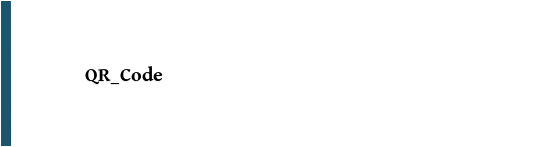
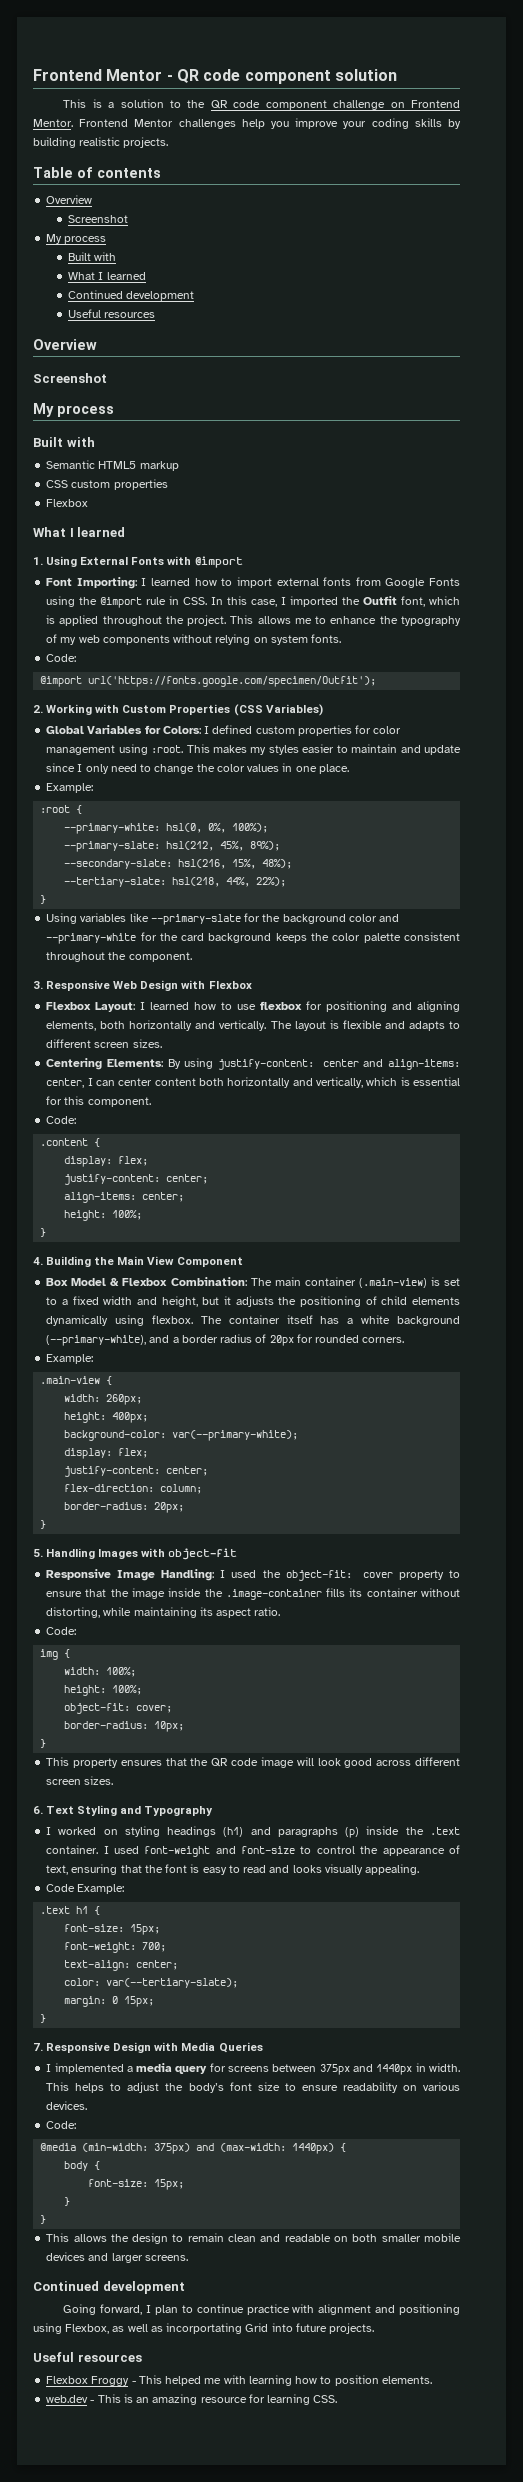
- QR_Code
+ Frontend Mentor - QR code component solution
+ This is a solution to the QR code component challenge on Frontend Mentor. Frontend Mentor challenges help you improve your coding skills by building realistic projects.
+ Table of contents
+ Overview
+ Screenshot
+ My process
+ Built with
+ What I learned
+ Continued development
+ Useful resources
+ Overview
+ Screenshot
+ My process
+ Built with
+ Semantic HTML5 markup
+ CSS custom properties
+ Flexbox
+ What I learned
+ 1. Using External Fonts with @import
+ Font Importing: I learned how to import external fonts from Google Fonts using the @import rule in CSS. In this case, I imported the Outfit font, which is applied throughout the project. This allows me to enhance the typography of my web components without relying on system fonts.
+ Code:
+ @import url('https://fonts.google.com/specimen/Outfit');
+ 2. Working with Custom Properties (CSS Variables)
+ Global Variables for Colors: I defined custom properties for color management using :root. This makes my styles easier to maintain and update since I only need to change the color values in one place.
+ Example:
+ :root {
+ --primary-white: hsl(0, 0%, 100%);
+ --primary-slate: hsl(212, 45%, 89%);
+ --secondary-slate: hsl(216, 15%, 48%);
+ --tertiary-slate: hsl(218, 44%, 22%);
+ }
+ Using variables like --primary-slate for the background color and --primary-white for the card background keeps the color palette consistent throughout the component.
+ 3. Responsive Web Design with Flexbox
+ Flexbox Layout: I learned how to use flexbox for positioning and aligning elements, both horizontally and vertically. The layout is flexible and adapts to different screen sizes.
+ Centering Elements: By using justify-content: center and align-items: center, I can center content both horizontally and vertically, which is essential for this component.
+ Code:
+ .content {
+ display: flex;
+ justify-content: center;
+ align-items: center;
+ height: 100%;
+ }
+ 4. Building the Main View Component
+ Box Model & Flexbox Combination: The main container (.main-view) is set to a fixed width and height, but it adjusts the positioning of child elements dynamically using flexbox. The container itself has a white background (--primary-white), and a border radius of 20px for rounded corners.
+ Example:
+ .main-view {
+ width: 260px;
+ height: 400px;
+ background-color: var(--primary-white);
+ display: flex;
+ justify-content: center;
+ flex-direction: column;
+ border-radius: 20px;
+ }
+ 5. Handling Images with object-fit
+ Responsive Image Handling: I used the object-fit: cover property to ensure that the image inside the .image-container fills its container without distorting, while maintaining its aspect ratio.
+ Code:
+ img {
+ width: 100%;
+ height: 100%;
+ object-fit: cover;
+ border-radius: 10px;
+ }
+ This property ensures that the QR code image will look good across different screen sizes.
+ 6. Text Styling and Typography
+ I worked on styling headings (h1) and paragraphs (p) inside the .text container. I used font-weight and font-size to control the appearance of text, ensuring that the font is easy to read and looks visually appealing.
+ Code Example:
+ .text h1 {
+ font-size: 15px;
+ font-weight: 700;
+ text-align: center;
+ color: var(--tertiary-slate);
+ margin: 0 15px;
+ }
+ 7. Responsive Design with Media Queries
+ I implemented a media query for screens between 375px and 1440px in width. This helps to adjust the body’s font size to ensure readability on various devices.
+ Code:
+ @media (min-width: 375px) and (max-width: 1440px) {
+ body {
+ font-size: 15px;
+ }
+ }
+ This allows the design to remain clean and readable on both smaller mobile devices and larger screens.
+ Continued development
+ Going forward, I plan to continue practice with alignment and positioning using Flexbox, as well as incorportating Grid into future projects.
+ Useful resources
+ Flexbox Froggy - This helped me with learning how to position elements.
+ web.dev - This is an amazing resource for learning CSS.

